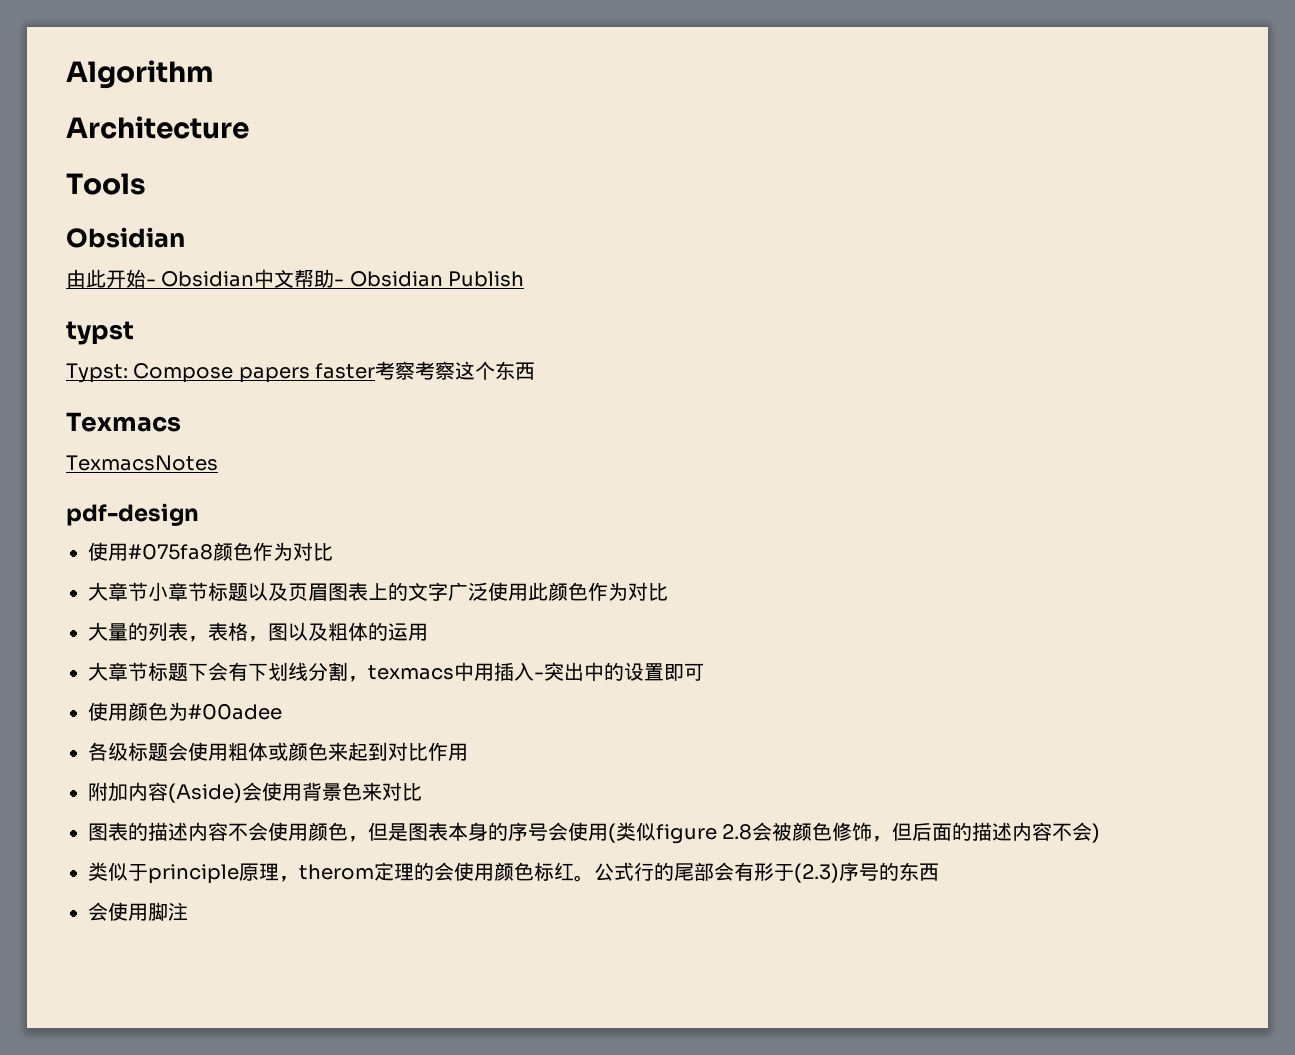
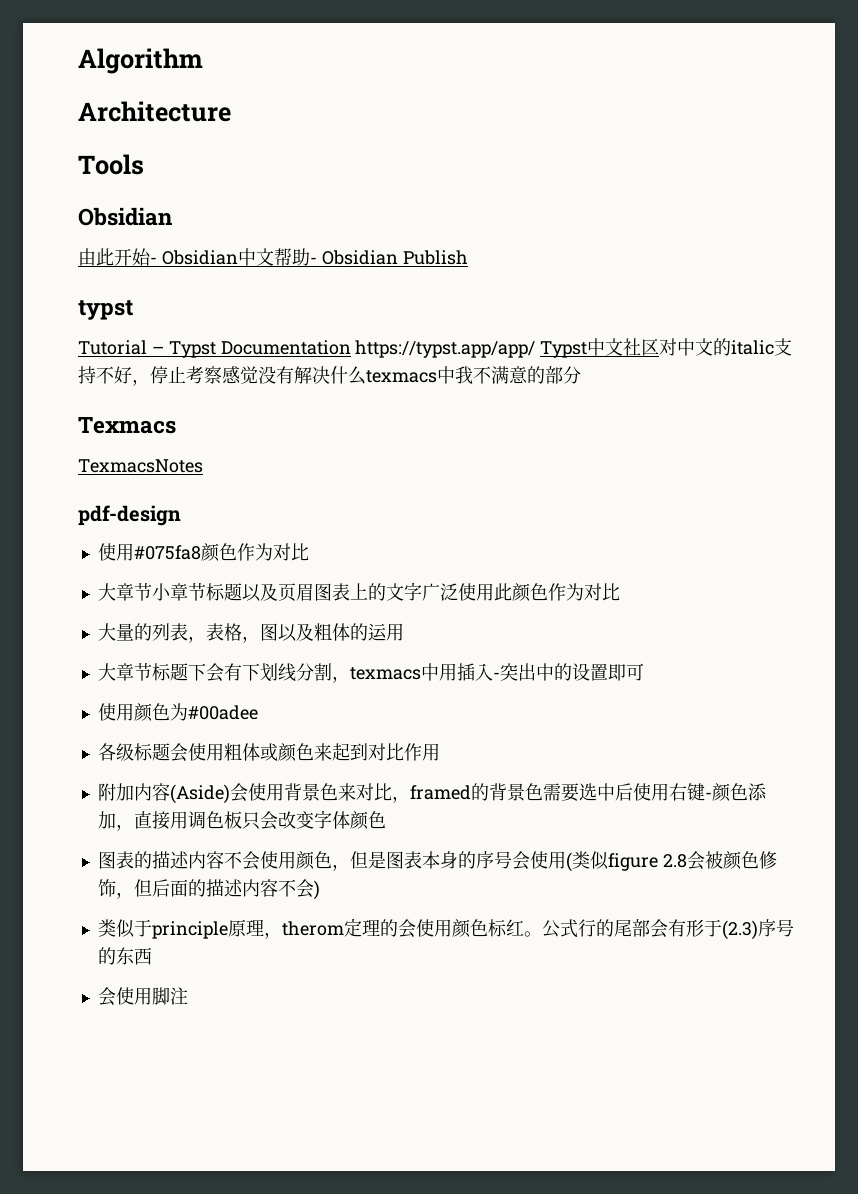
- Typst: Compose papers faster考察考察这个东西
+ Tutorial – Typst Documentation https://typst.app/app/ Typst中文社区对中文的italic支持不好，停止考察感觉没有解决什么texmacs中我不满意的部分
- 附加内容(Aside)会使用背景色来对比
+ 附加内容(Aside)会使用背景色来对比，framed的背景色需要选中后使用右键-颜色添加，直接用调色板只会改变字体颜色

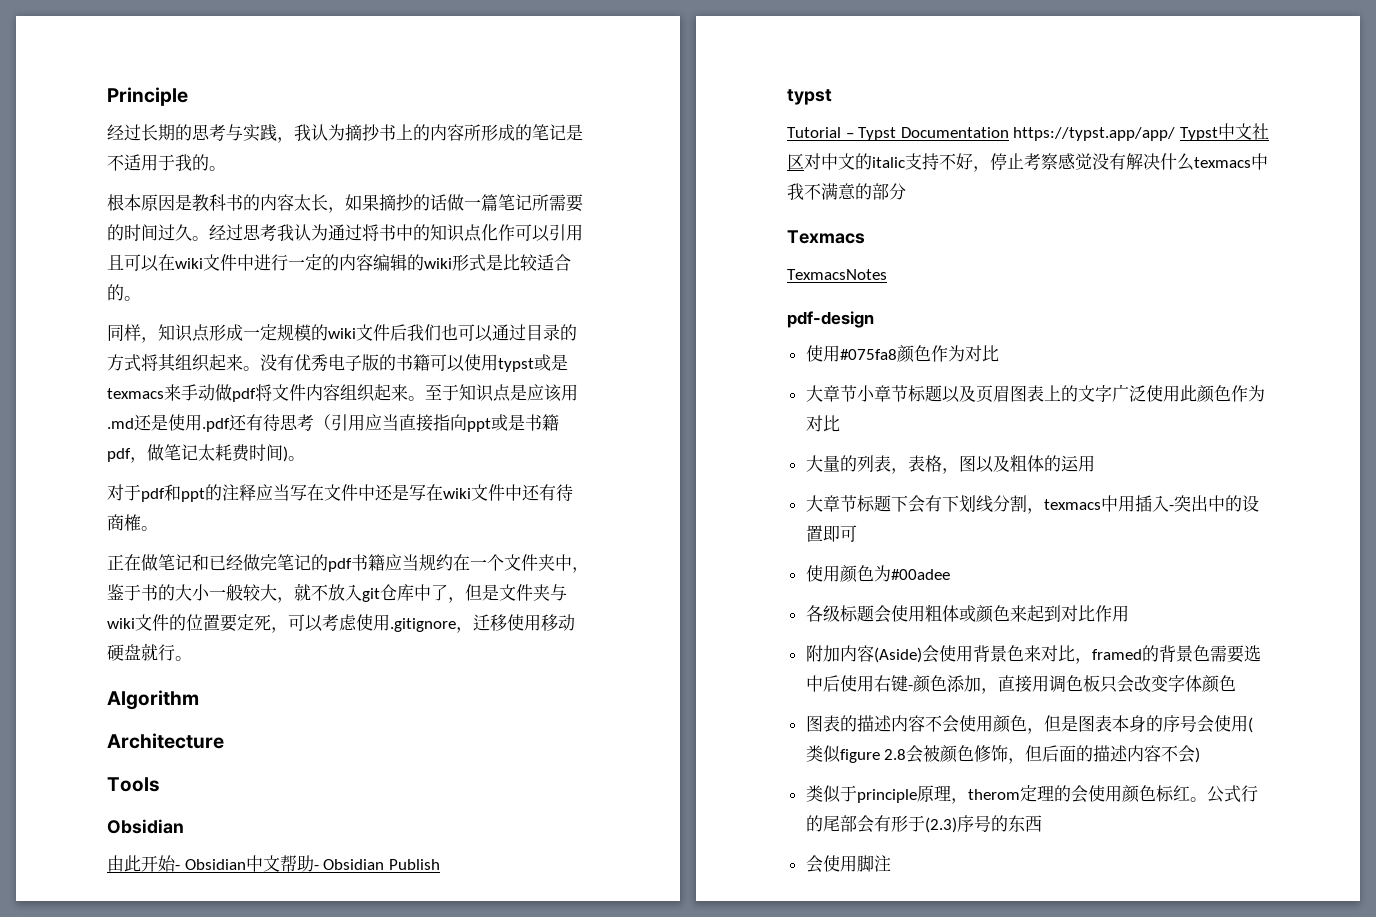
+ Principle
+ 经过长期的思考与实践，我认为摘抄书上的内容所形成的笔记是不适用于我的。
+ 根本原因是教科书的内容太长，如果摘抄的话做一篇笔记所需要的时间过久。经过思考我认为通过将书中的知识点化作可以引用且可以在wiki文件中进行一定的内容编辑的wiki形式是比较适合的。
+ 同样，知识点形成一定规模的wiki文件后我们也可以通过目录的方式将其组织起来。没有优秀电子版的书籍可以使用typst或是texmacs来手动做pdf将文件内容组织起来。至于知识点是应该用.md还是使用.pdf还有待思考（引用应当直接指向ppt或是书籍pdf，做笔记太耗费时间)。
+ 对于pdf和ppt的注释应当写在文件中还是写在wiki文件中还有待商榷。
+ 正在做笔记和已经做完笔记的pdf书籍应当规约在一个文件夹中，鉴于书的大小一般较大，就不放入git仓库中了，但是文件夹与wiki文件的位置要定死，可以考虑使用.gitignore，迁移使用移动硬盘就行。

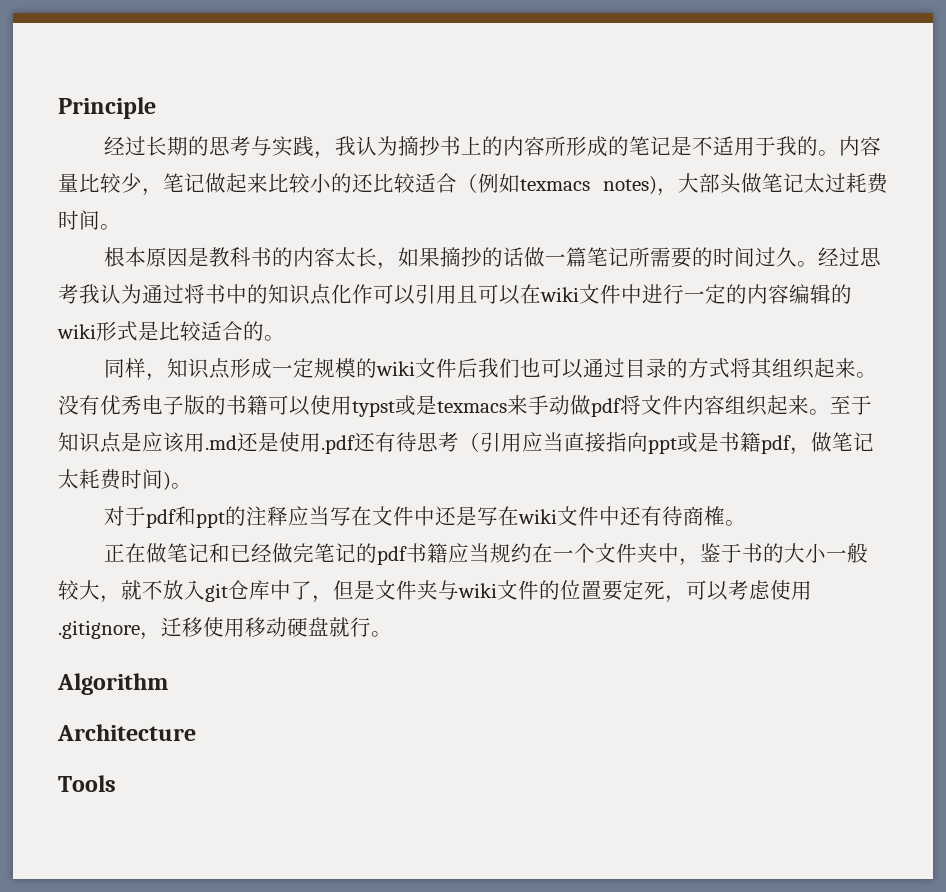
+ 内容量比较少，笔记做起来比较小的还比较适合（例如texmacs notes)，大部头做笔记太过耗费时间。
  Tools
- Obsidian
- 由此开始- Obsidian中文帮助- Obsidian Publish
- typst
- Tutorial – Typst Documentation https://typst.app/app/ Typst中文社区对中文的italic支持不好，停止考察感觉没有解决什么texmacs中我不满意的部分
- Texmacs
- TexmacsNotes
- pdf-design
- 使用#075fa8颜色作为对比
- 大章节小章节标题以及页眉图表上的文字广泛使用此颜色作为对比
- 大量的列表，表格，图以及粗体的运用
- 大章节标题下会有下划线分割，texmacs中用插入-突出中的设置即可
- 使用颜色为#00adee
- 各级标题会使用粗体或颜色来起到对比作用
- 附加内容(Aside)会使用背景色来对比，framed的背景色需要选中后使用右键-颜色添加，直接用调色板只会改变字体颜色
- 图表的描述内容不会使用颜色，但是图表本身的序号会使用(类似figure 2.8会被颜色修饰，但后面的描述内容不会)
- 类似于principle原理，therom定理的会使用颜色标红。公式行的尾部会有形于(2.3)序号的东西
- 会使用脚注

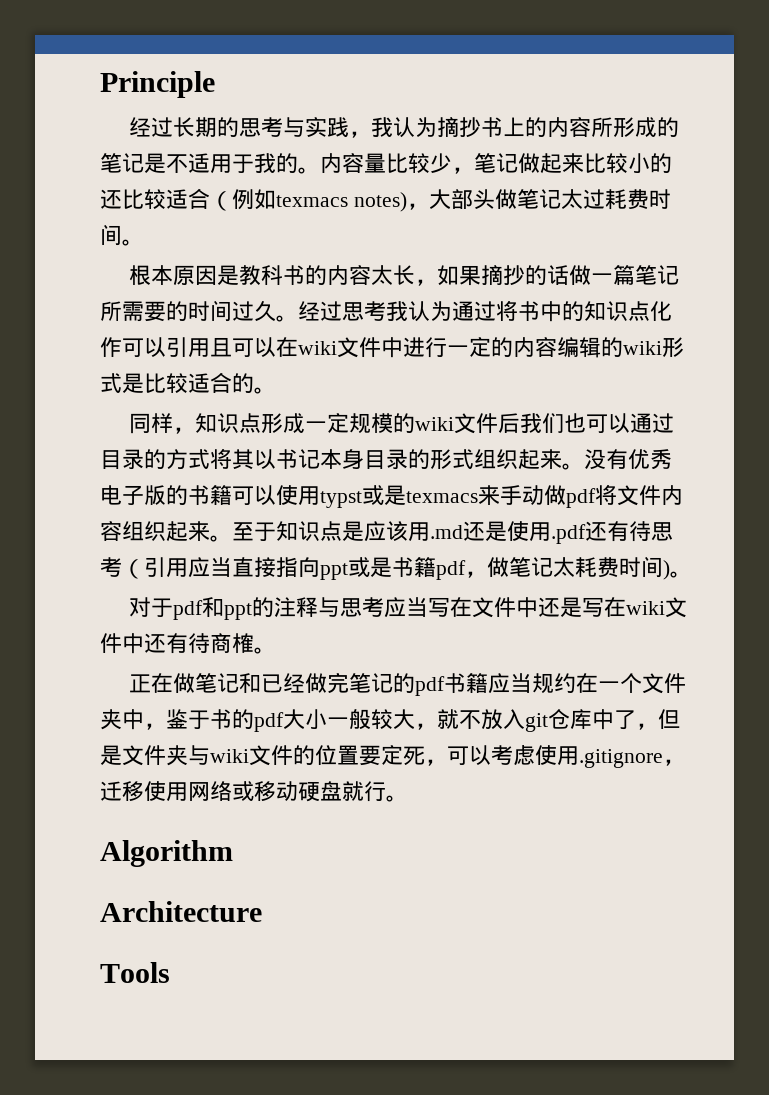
- 同样，知识点形成一定规模的wiki文件后我们也可以通过目录的方式将其组织起来。
+ 同样，知识点形成一定规模的wiki文件后我们也可以通过目录的方式将其以书记本身目录的形式组织起来。
- 对于pdf和ppt的注释应当写在文件中还是写在wiki文件中还有待商榷。
+ 对于pdf和ppt的注释与思考应当写在文件中还是写在wiki文件中还有待商榷。
- 正在做笔记和已经做完笔记的pdf书籍应当规约在一个文件夹中，鉴于书的大小一般较大，就不放入git仓库中了，但是文件夹与wiki文件的位置要定死，可以考虑使用.gitignore，迁移使用移动硬盘就行。
+ 正在做笔记和已经做完笔记的pdf书籍应当规约在一个文件夹中，鉴于书的pdf大小一般较大，就不放入git仓库中了，但是文件夹与wiki文件的位置要定死，可以考虑使用.gitignore，迁移使用网络或移动硬盘就行。

